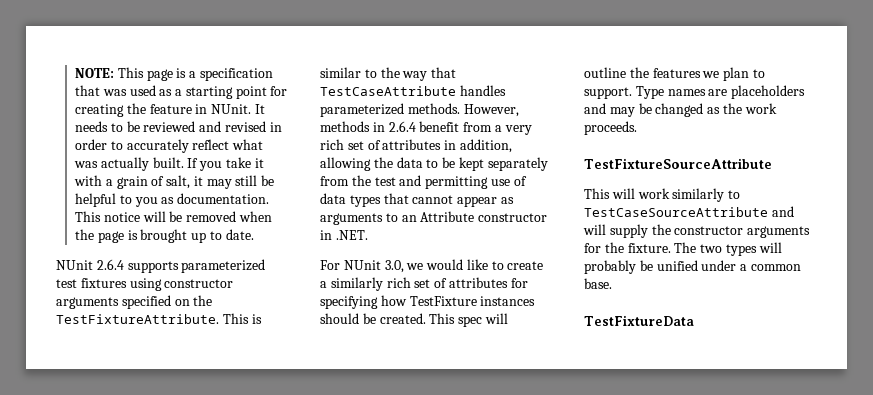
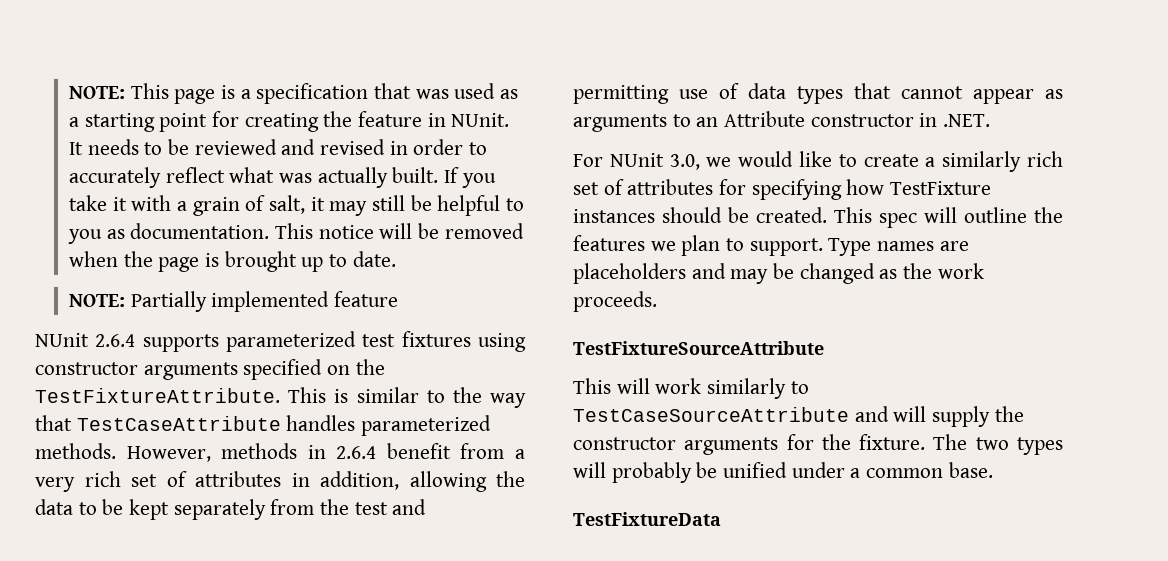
+ NOTE: Partially implemented feature

